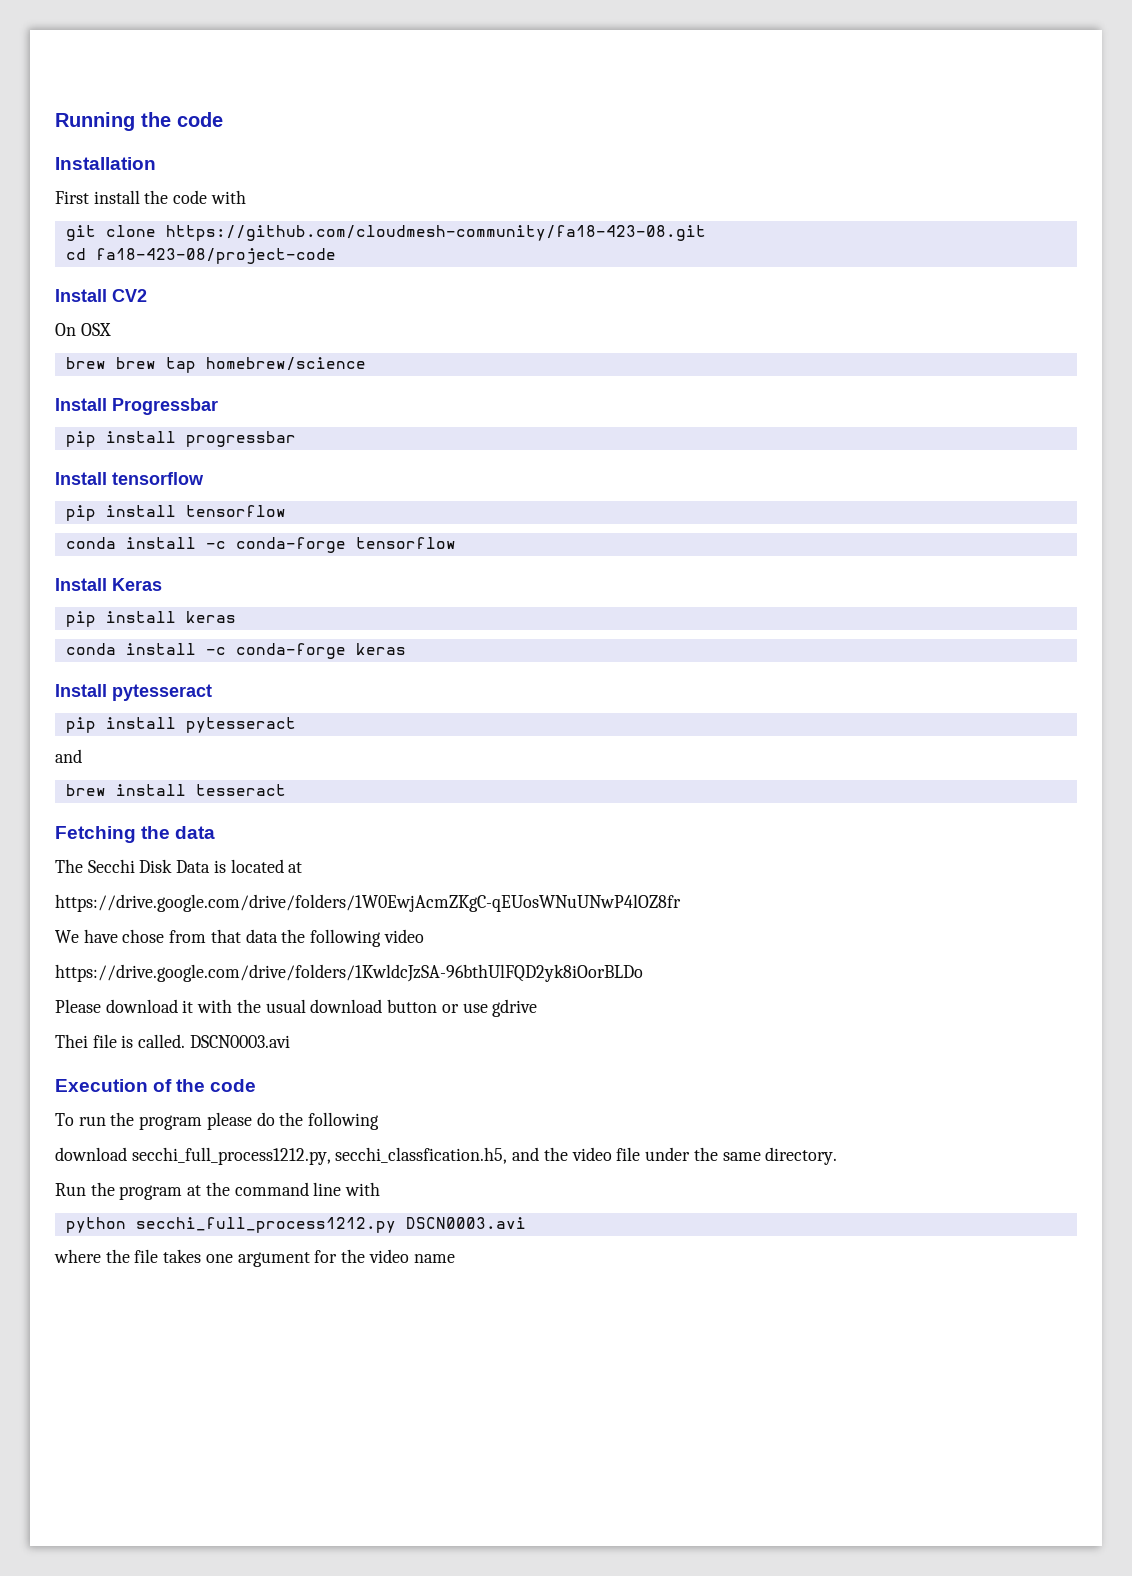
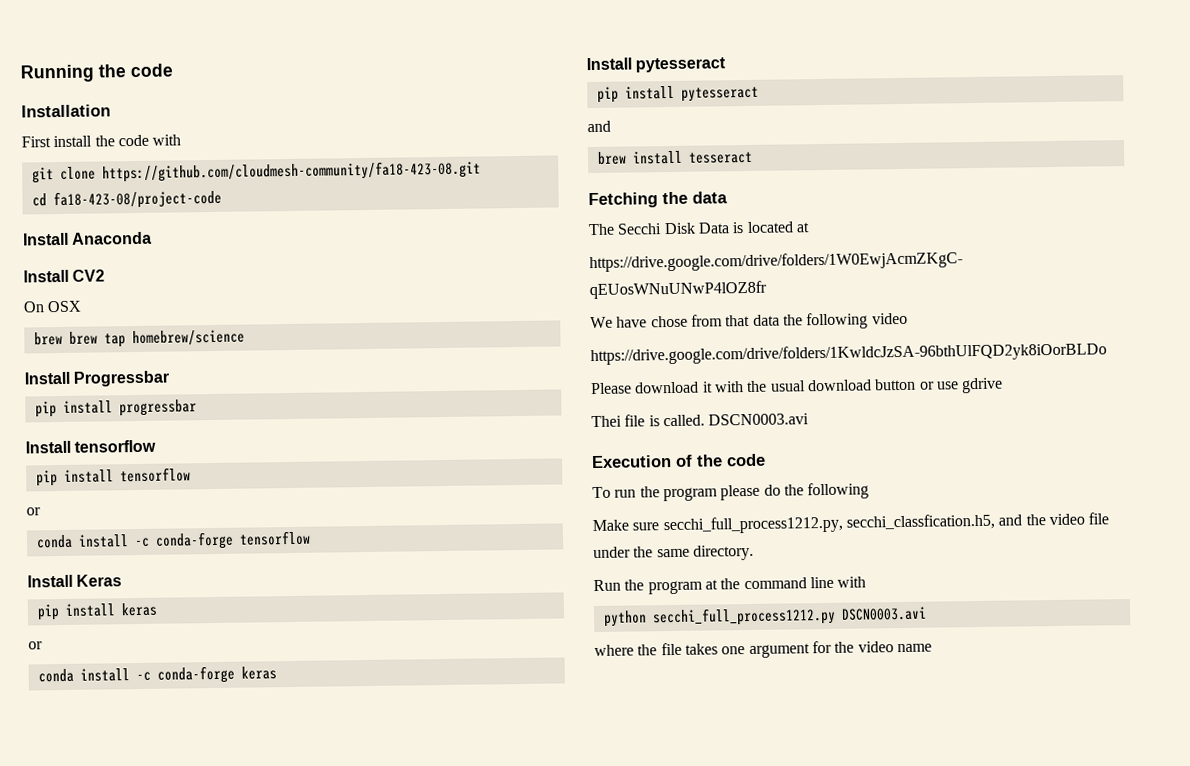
+ Install Anaconda
  pip install tensorflow
+ or
  pip install keras
+ or
- download secchi_full_process1212.py, secchi_classfication.h5, and the video file under the same directory.
+ Make sure secchi_full_process1212.py, secchi_classfication.h5, and the video file under the same directory.

